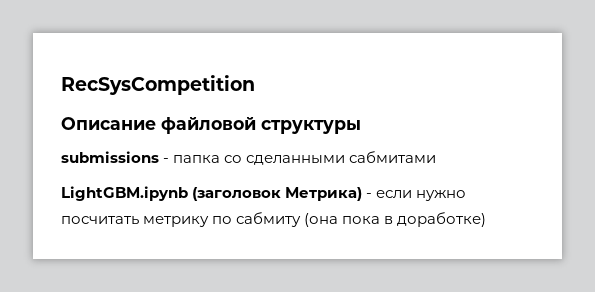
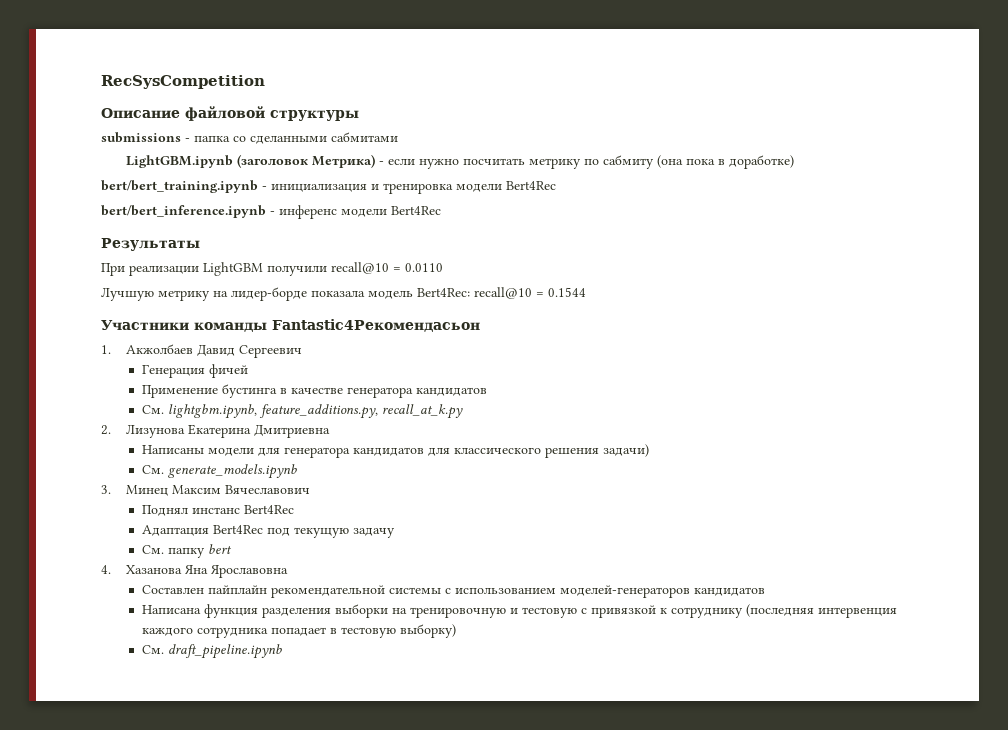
+ bert/bert_training.ipynb - инициализация и тренировка модели Bert4Rec
+ bert/bert_inference.ipynb - инференс модели Bert4Rec
+ Результаты
+ При реализации LightGBM получили recall@10 = 0.0110
+ Лучшую метрику на лидер-борде показала модель Bert4Rec: recall@10 = 0.1544
+ Участники команды Fantastic4Рекомендасьон
+ 1. Акжолбаев Давид Сергеевич
+ Генерация фичей
+ Применение бустинга в качестве генератора кандидатов
+ См. lightgbm.ipynb, feature_additions.py, recall_at_k.py
+ 2. Лизунова Екатерина Дмитриевна
+ Написаны модели для генератора кандидатов для классического решения задачи)
+ См. generate_models.ipynb
+ 3. Минец Максим Вячеславович
+ Поднял инстанс Bert4Rec
+ Адаптация Bert4Rec под текущую задачу
+ См. папку bert
+ 4. Хазанова Яна Ярославовна
+ Составлен пайплайн рекомендательной системы с использованием моделей-генераторов кандидатов
+ Написана функция разделения выборки на тренировочную и тестовую с привязкой к сотруднику (последняя интервенция каждого сотрудника попадает в тестовую выборку)
+ См. draft_pipeline.ipynb

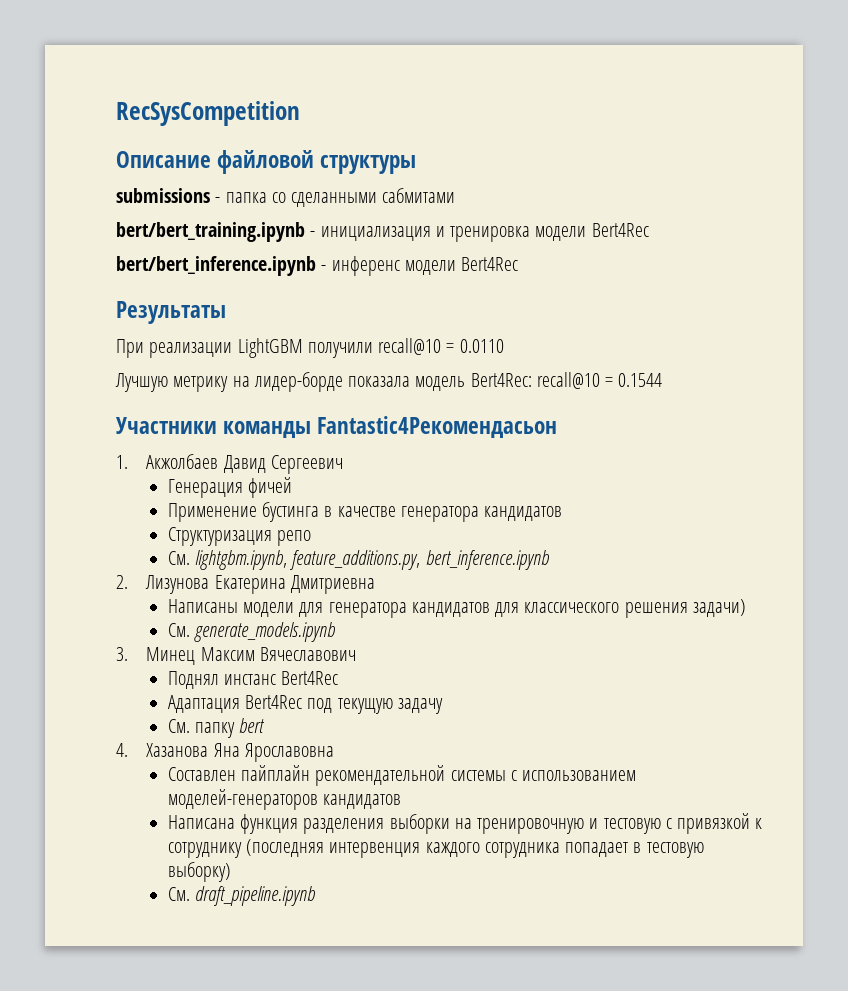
- LightGBM.ipynb (заголовок Метрика) - если нужно посчитать метрику по сабмиту (она пока в доработке)
+ Cтруктуризация репо
- См. lightgbm.ipynb, feature_additions.py, recall_at_k.py
+ См. lightgbm.ipynb, feature_additions.py, bert_inference.ipynb

